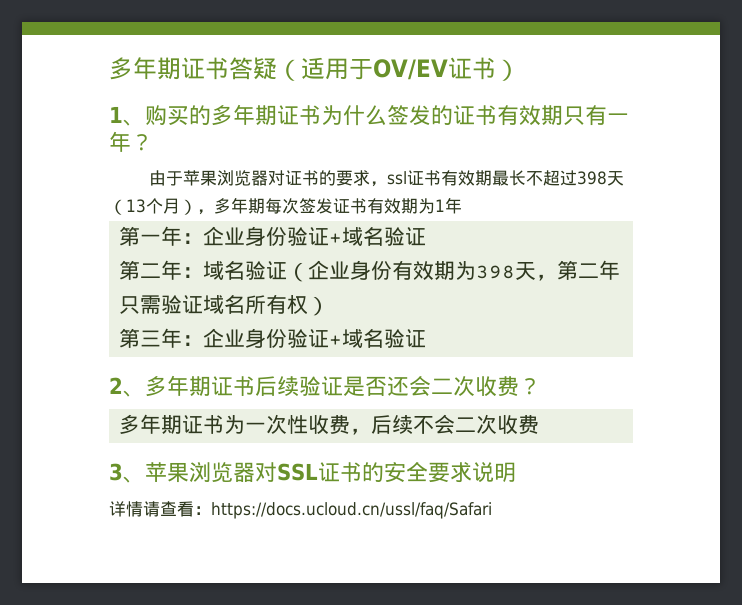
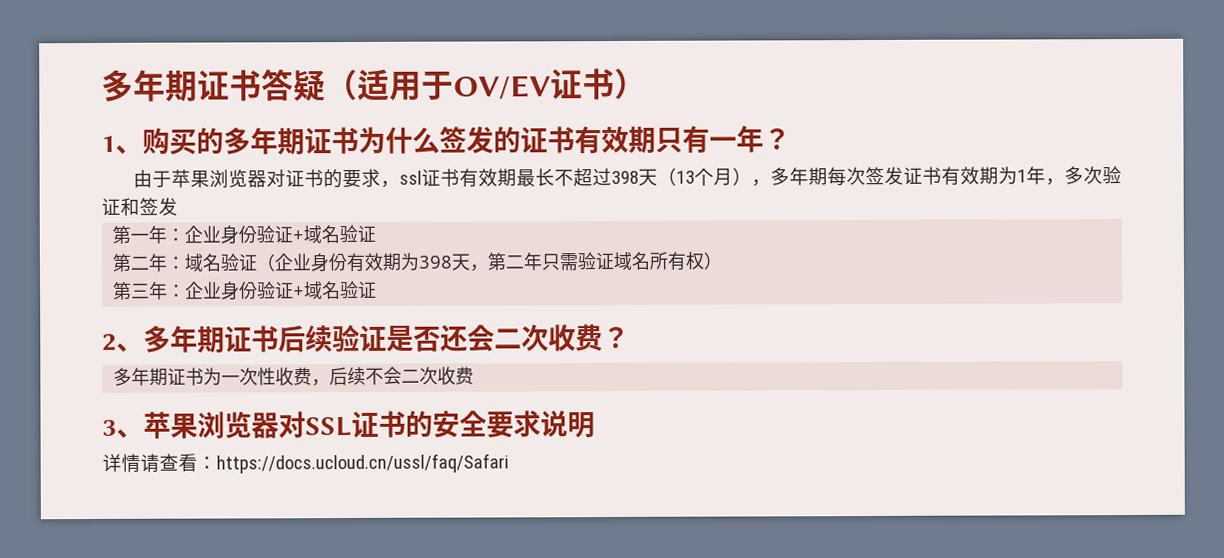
- 由于苹果浏览器对证书的要求，ssl证书有效期最长不超过398天（13个月），多年期每次签发证书有效期为1年
+ 由于苹果浏览器对证书的要求，ssl证书有效期最长不超过398天（13个月），多年期每次签发证书有效期为1年，多次验证和签发

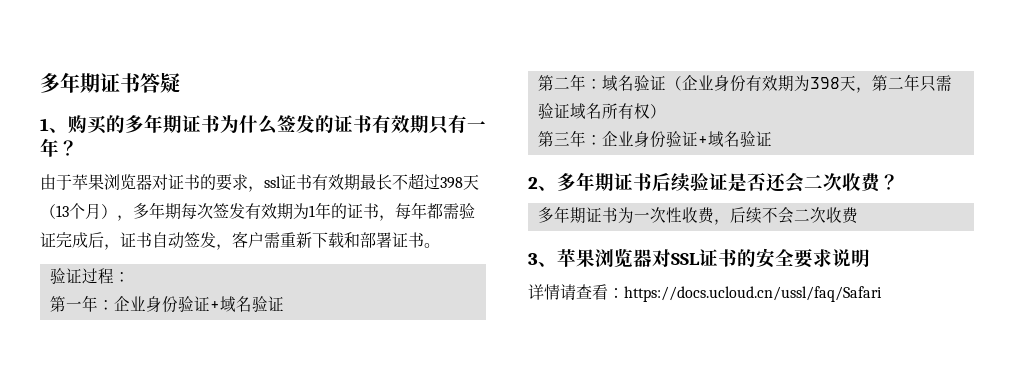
- 多年期证书答疑（适用于OV/EV证书）
+ 多年期证书答疑
- 由于苹果浏览器对证书的要求，ssl证书有效期最长不超过398天（13个月），多年期每次签发证书有效期为1年，多次验证和签发
+ 由于苹果浏览器对证书的要求，ssl证书有效期最长不超过398天（13个月），多年期每次签发有效期为1年的证书，每年都需验证完成后，证书自动签发，客户需重新下载和部署证书。
+ 验证过程：

